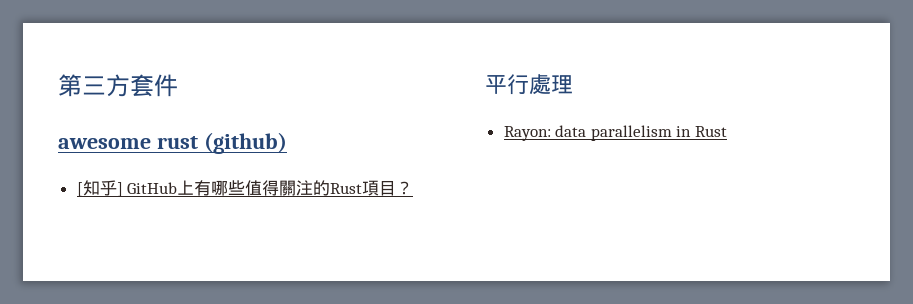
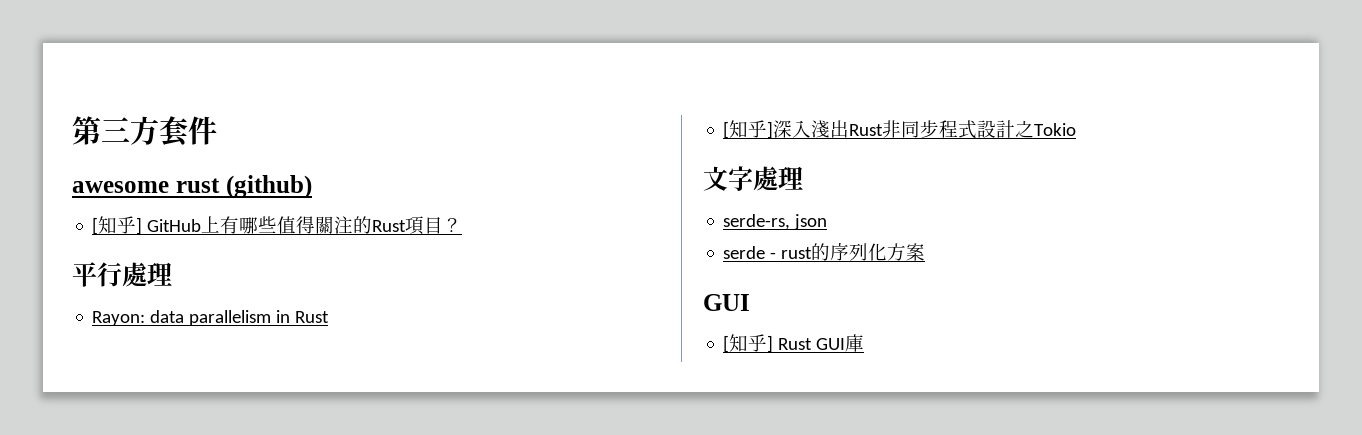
+ [知乎]深入淺出Rust非同步程式設計之Tokio
+ 文字處理
+ serde-rs, json
+ serde - rust的序列化方案
+ GUI
+ [知乎] Rust GUI庫

